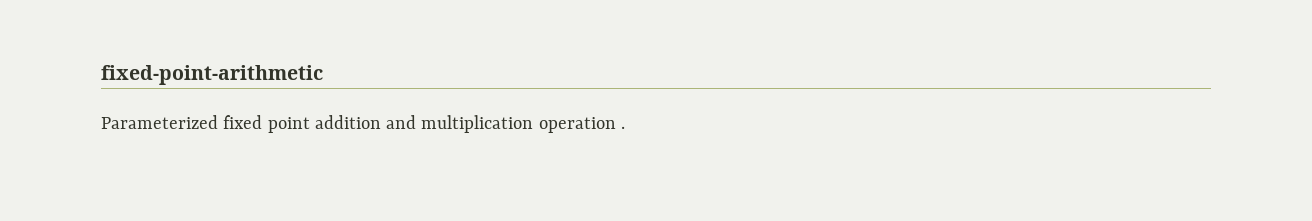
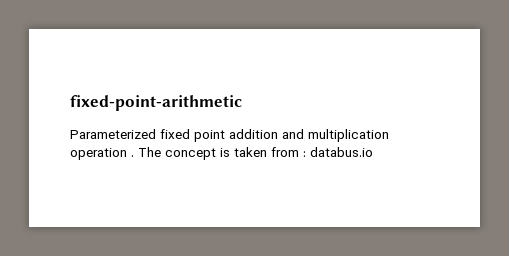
+ The concept is taken from : databus.io

